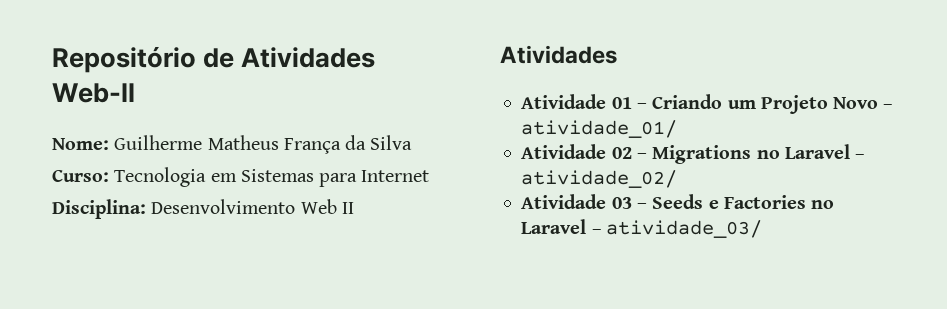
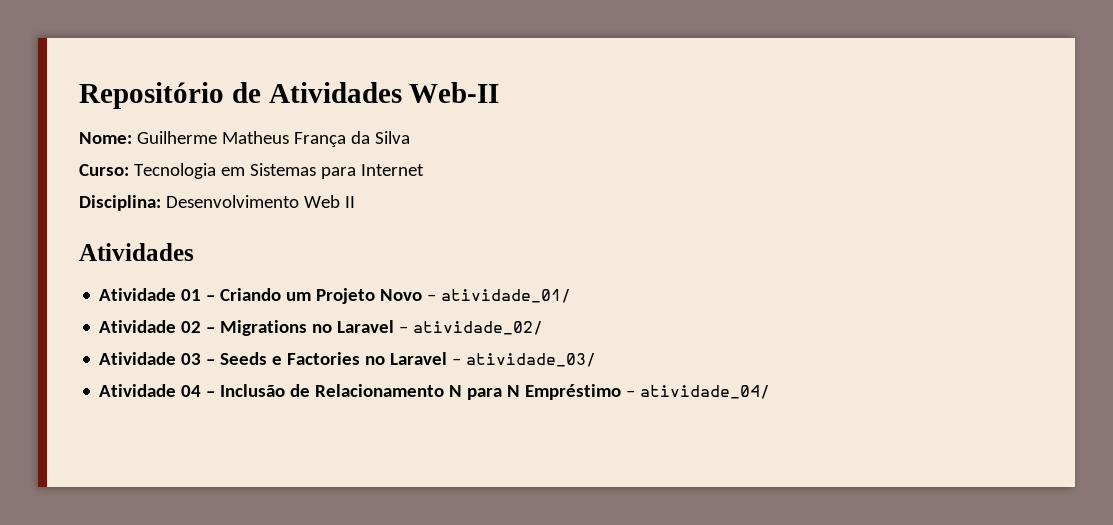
+ Atividade 04 – Inclusão de Relacionamento N para N Empréstimo – atividade_04/

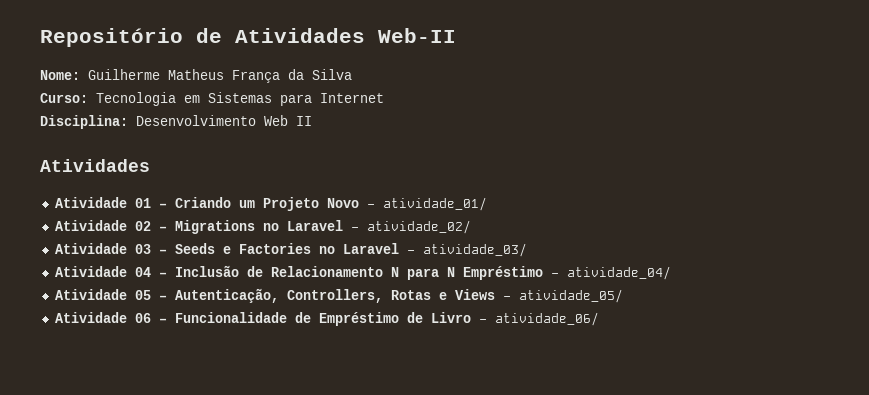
+ Atividade 05 – Autenticação, Controllers, Rotas e Views – atividade_05/
+ Atividade 06 – Funcionalidade de Empréstimo de Livro – atividade_06/

